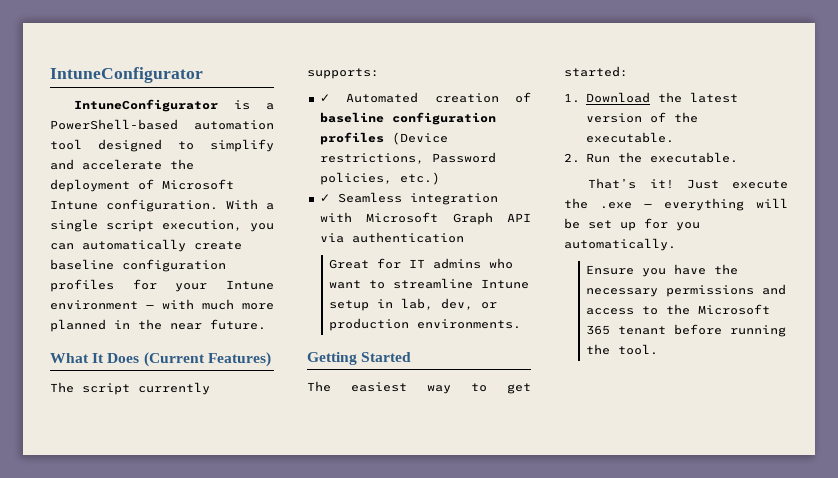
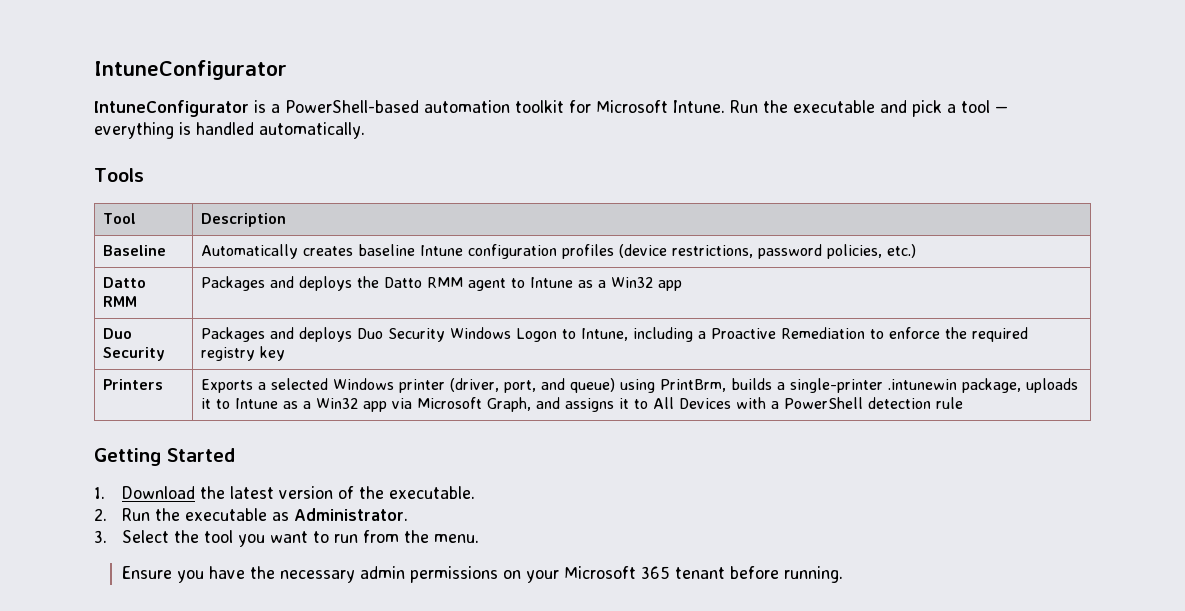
- IntuneConfigurator is a PowerShell-based automation tool designed to simplify and accelerate the deployment of Microsoft Intune configuration. With a single script execution, you can automatically create baseline configuration profiles for your Intune environment — with much more planned in the near future.
- What It Does (Current Features)
- The script currently supports:
- ✓ Automated creation of baseline configuration profiles (Device restrictions, Password policies, etc.)
- ✓ Seamless integration with Microsoft Graph API via authentication
- Great for IT admins who want to streamline Intune setup in lab, dev, or production environments.
+ IntuneConfigurator is a PowerShell-based automation toolkit for Microsoft Intune. Run the executable and pick a tool — everything is handled automatically.
+ Tools
+ Tool | Description
+ Baseline | Automatically creates baseline Intune configuration profiles (device restrictions, password policies, etc.)
+ Datto RMM | Packages and deploys the Datto RMM agent to Intune as a Win32 app
+ Duo Security | Packages and deploys Duo Security Windows Logon to Intune, including a Proactive Remediation to enforce the required registry key
+ Printers | Exports a selected Windows printer (driver, port, and queue) using PrintBrm, builds a single-printer .intunewin package, uploads it to Intune as a Win32 app via Microsoft Graph, and assigns it to All Devices with a PowerShell detection rule
  Getting Started
- The easiest way to get started:
- 2. Run the executable.
- That’s it! Just execute the .exe — everything will be set up for you automatically.
+ 2. Run the executable as Administrator.
+ 3. Select the tool you want to run from the menu.
- Ensure you have the necessary permissions and access to the Microsoft 365 tenant before running the tool.
+ Ensure you have the necessary admin permissions on your Microsoft 365 tenant before running.

